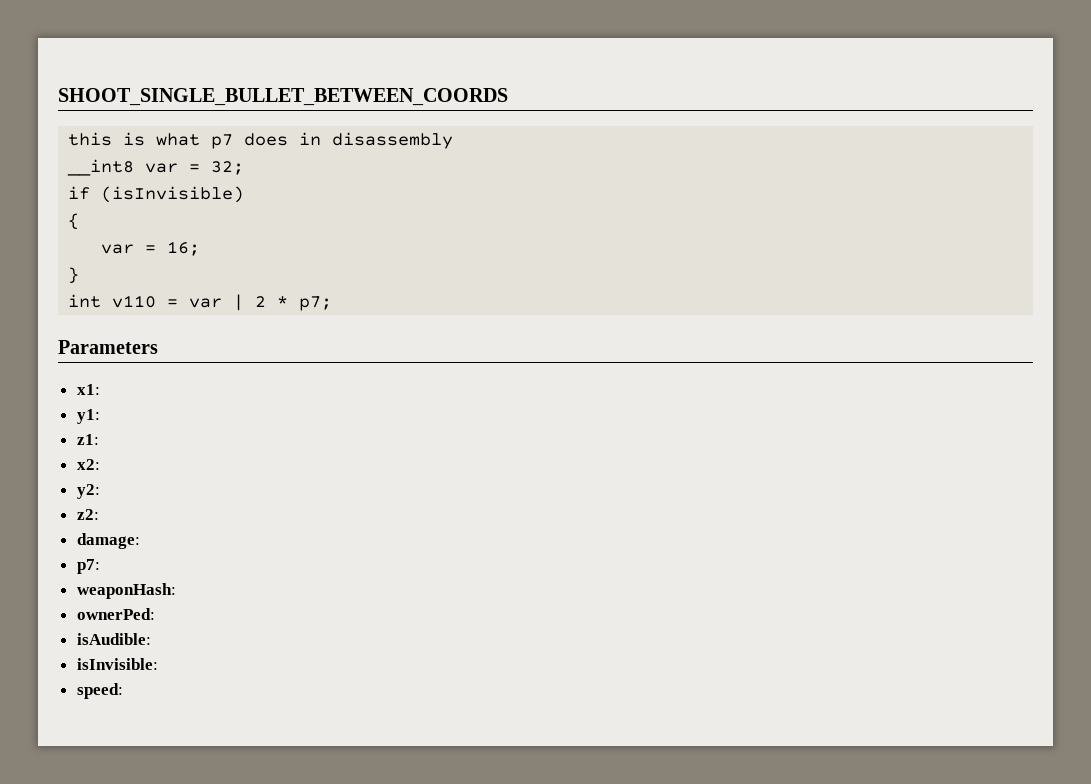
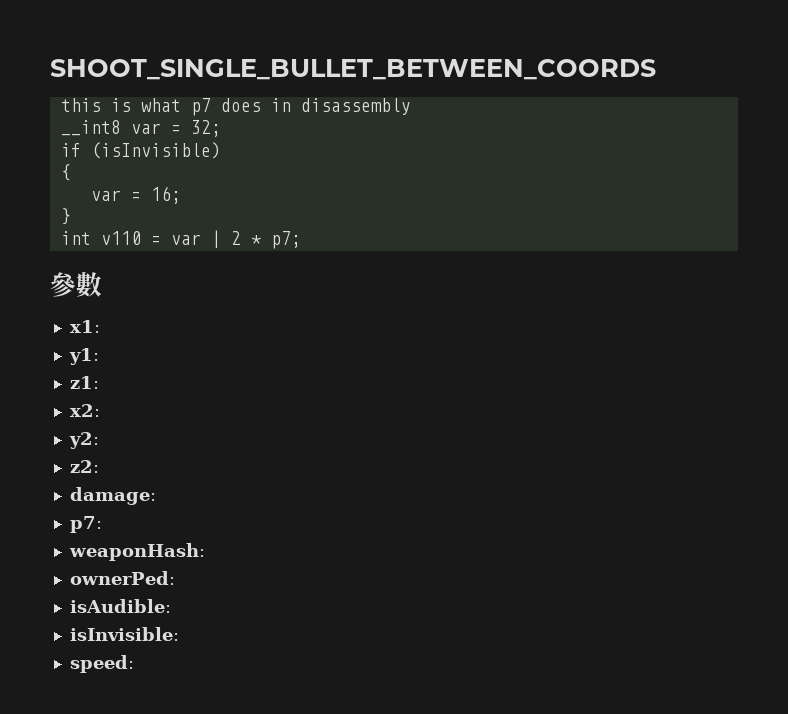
- Parameters
+ 參數

